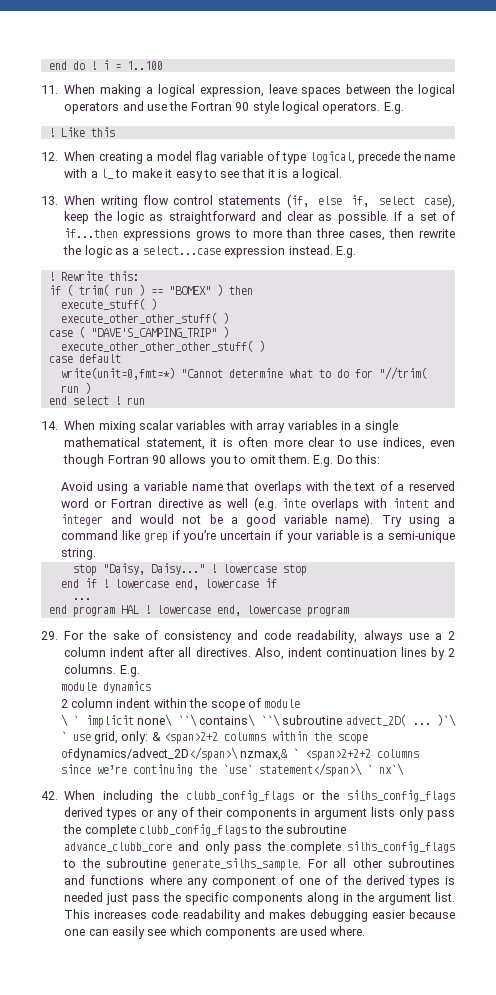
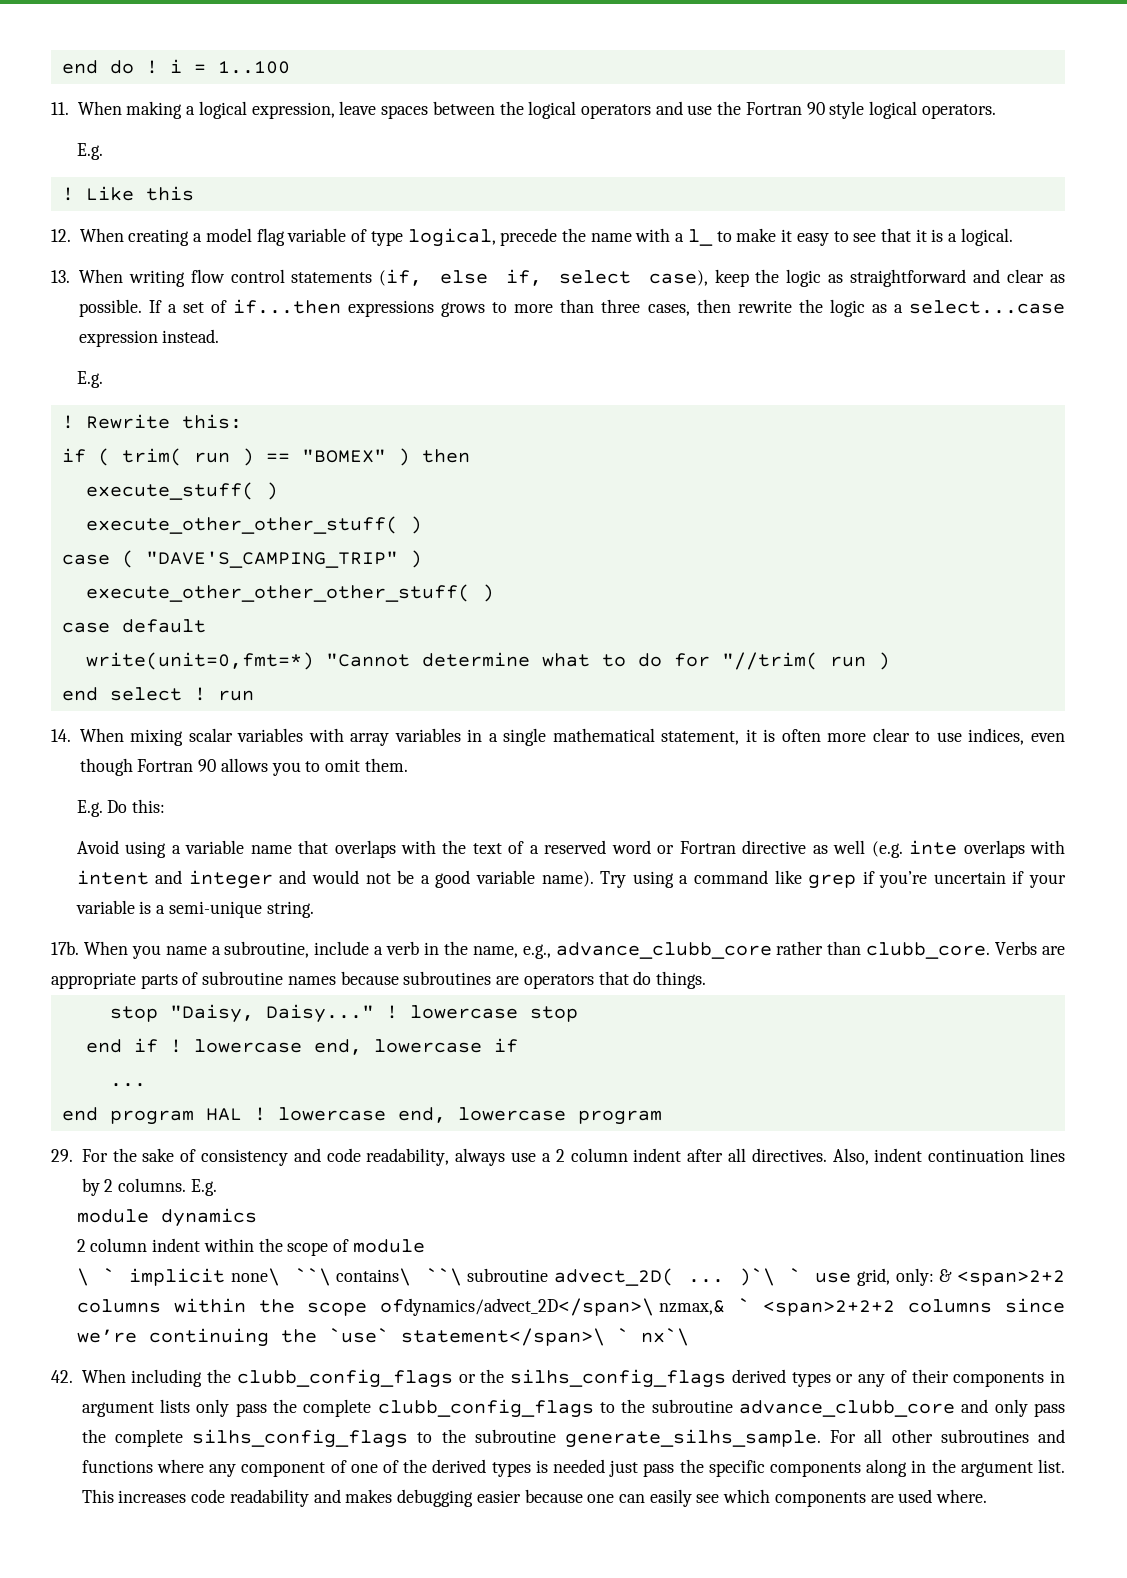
- 11. When making a logical expression, leave spaces between the logical operators and use the Fortran 90 style logical operators. E.g.
+ 11. When making a logical expression, leave spaces between the logical operators and use the Fortran 90 style logical operators.
+ E.g.
- If a set of if...then expressions grows to more than three cases, then rewrite the logic as a select...case expression instead. E.g.
+ If a set of if...then expressions grows to more than three cases, then rewrite the logic as a select...case expression instead.
+ E.g.
- 14. When mixing scalar variables with array variables in a single mathematical statement, it is often more clear to use indices, even though Fortran 90 allows you to omit them. E.g. Do this:
+ 14. When mixing scalar variables with array variables in a single mathematical statement, it is often more clear to use indices, even though Fortran 90 allows you to omit them.
+ E.g. Do this:
+ 17b. When you name a subroutine, include a verb in the name, e.g., advance_clubb_core rather than clubb_core. Verbs are appropriate parts of subroutine names because subroutines are operators that do things.

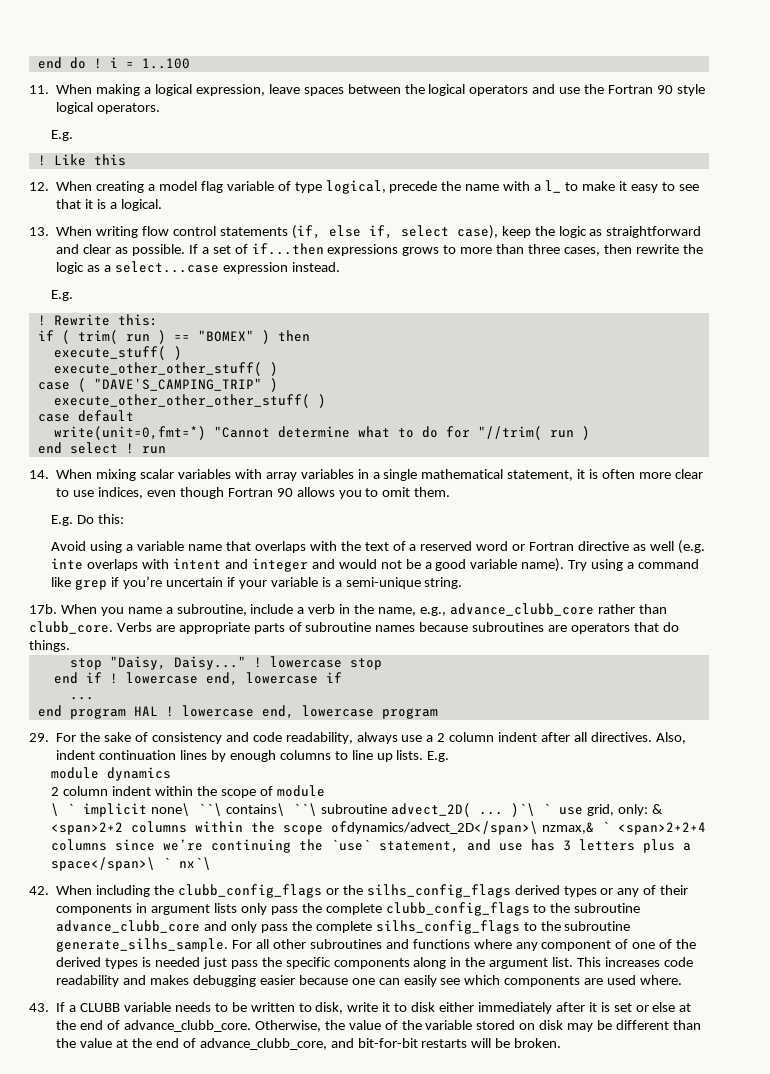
- Also, indent continuation lines by 2 columns.
+ Also, indent continuation lines by enough columns to line up lists.
- \ ` implicit none\ ``\ contains\ ``\ subroutine advect_2D( ... )`\ ` use grid, only: & <span>2+2 columns within the scope ofdynamics/advect_2D</span>\ nzmax,& ` <span>2+2+2 columns since we’re continuing the `use` statement</span>\ ` nx`\
+ \ ` implicit none\ ``\ contains\ ``\ subroutine advect_2D( ... )`\ ` use grid, only: & <span>2+2 columns within the scope ofdynamics/advect_2D</span>\ nzmax,& ` <span>2+2+4 columns since we’re continuing the `use` statement, and use has 3 letters plus a space</span>\ ` nx`\
+ 43. If a CLUBB variable needs to be written to disk, write it to disk either immediately after it is set or else at the end of advance_clubb_core. Otherwise, the value of the variable stored on disk may be different than the value at the end of advance_clubb_core, and bit-for-bit restarts will be broken.

